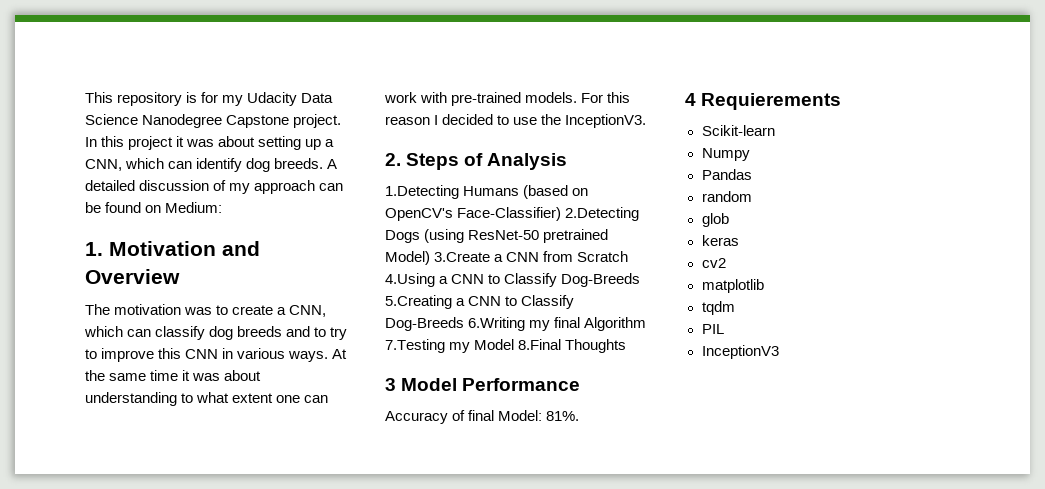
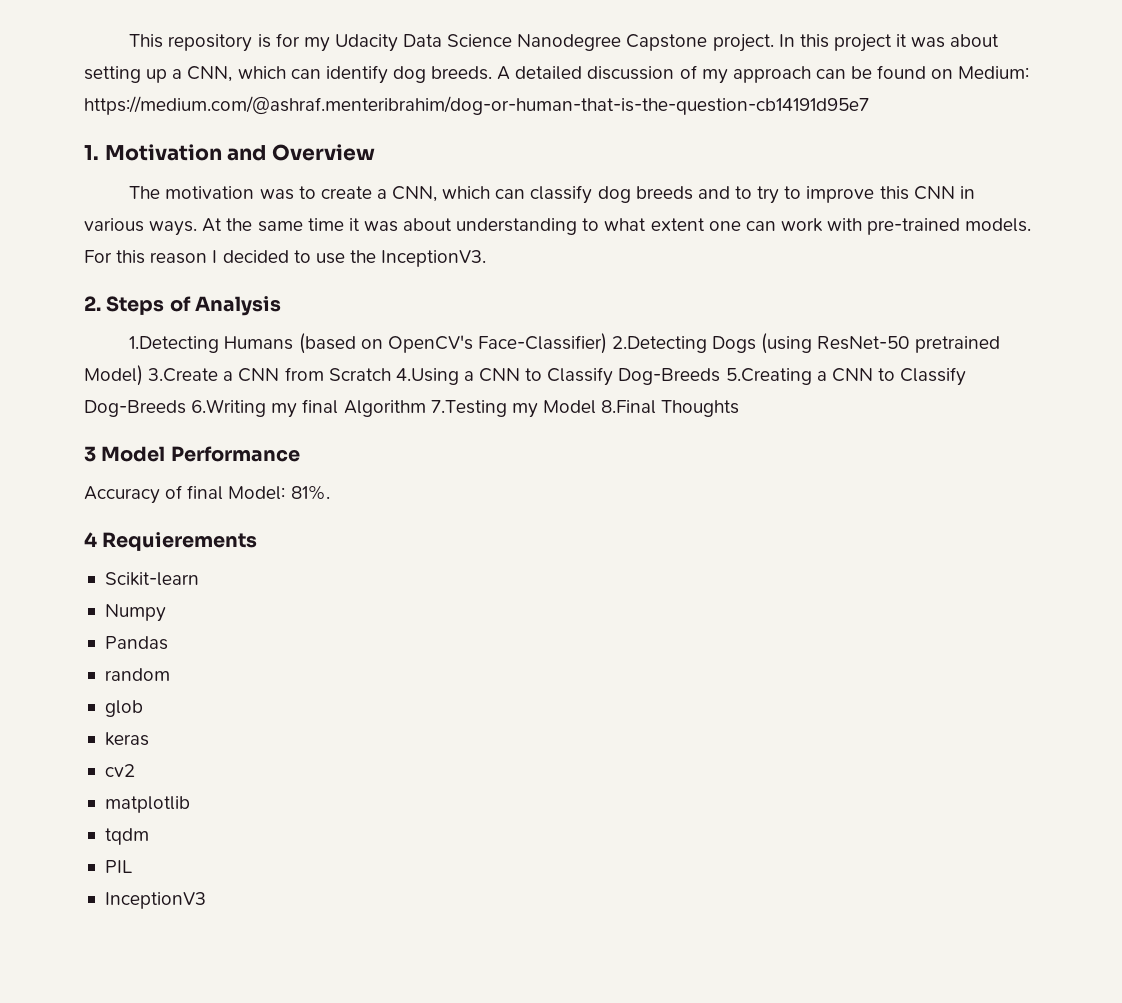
- A detailed discussion of my approach can be found on Medium:
+ A detailed discussion of my approach can be found on Medium: https://medium.com/@ashraf.menteribrahim/dog-or-human-that-is-the-question-cb14191d95e7

